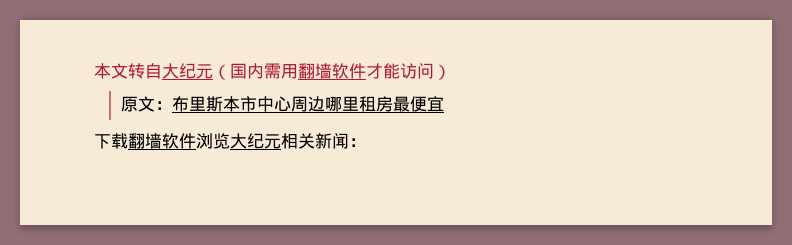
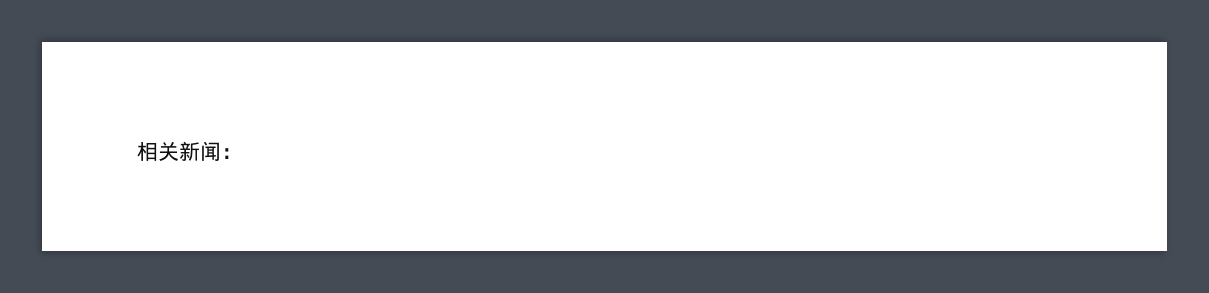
- 本文转自大纪元（国内需用翻墙软件才能访问）
- 原文：布里斯本市中心周边哪里租房最便宜
- 下载翻墙软件浏览大纪元相关新闻：
+ 相关新闻：

